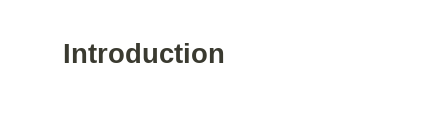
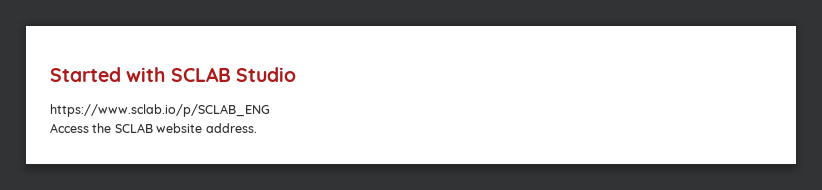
- Introduction
+ Started with SCLAB Studio
+ https://www.sclab.io/p/SCLAB_ENG
+ Access the SCLAB website address.

